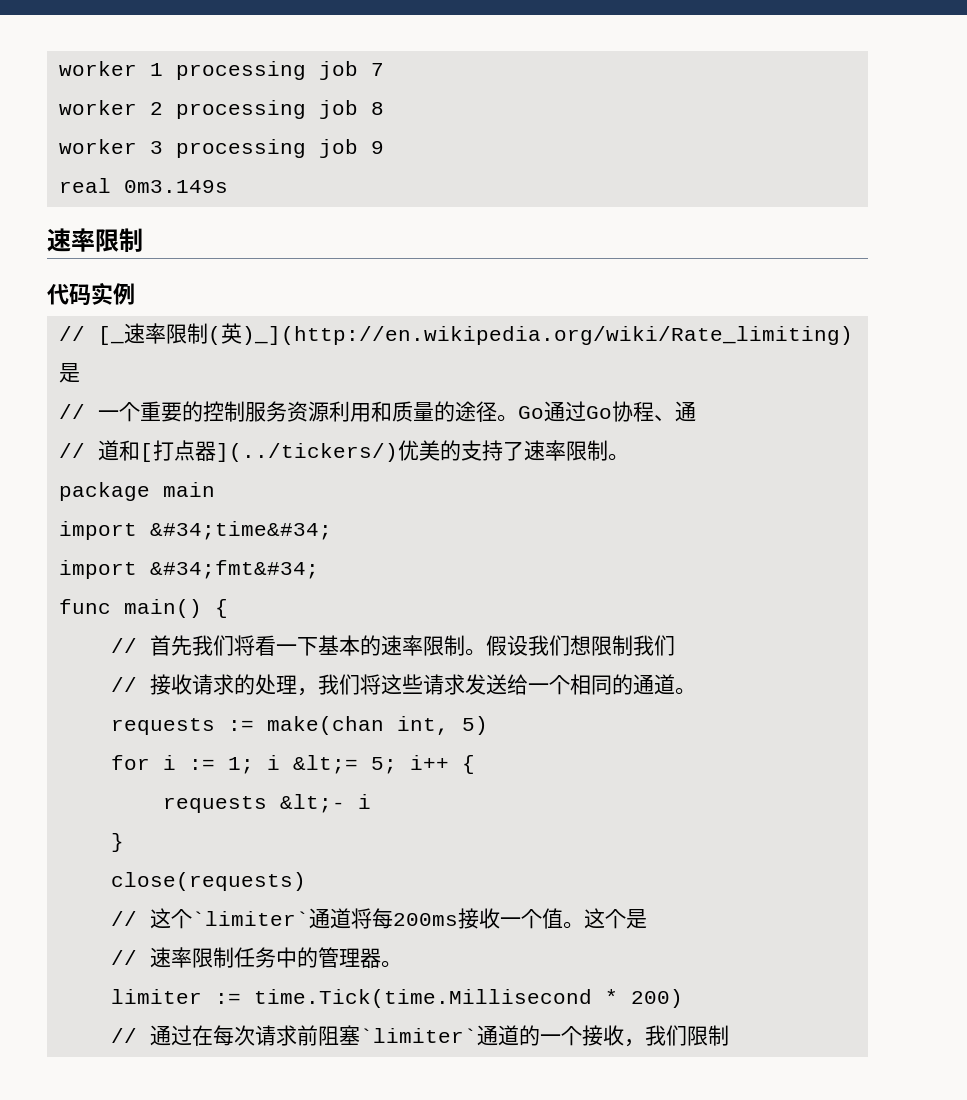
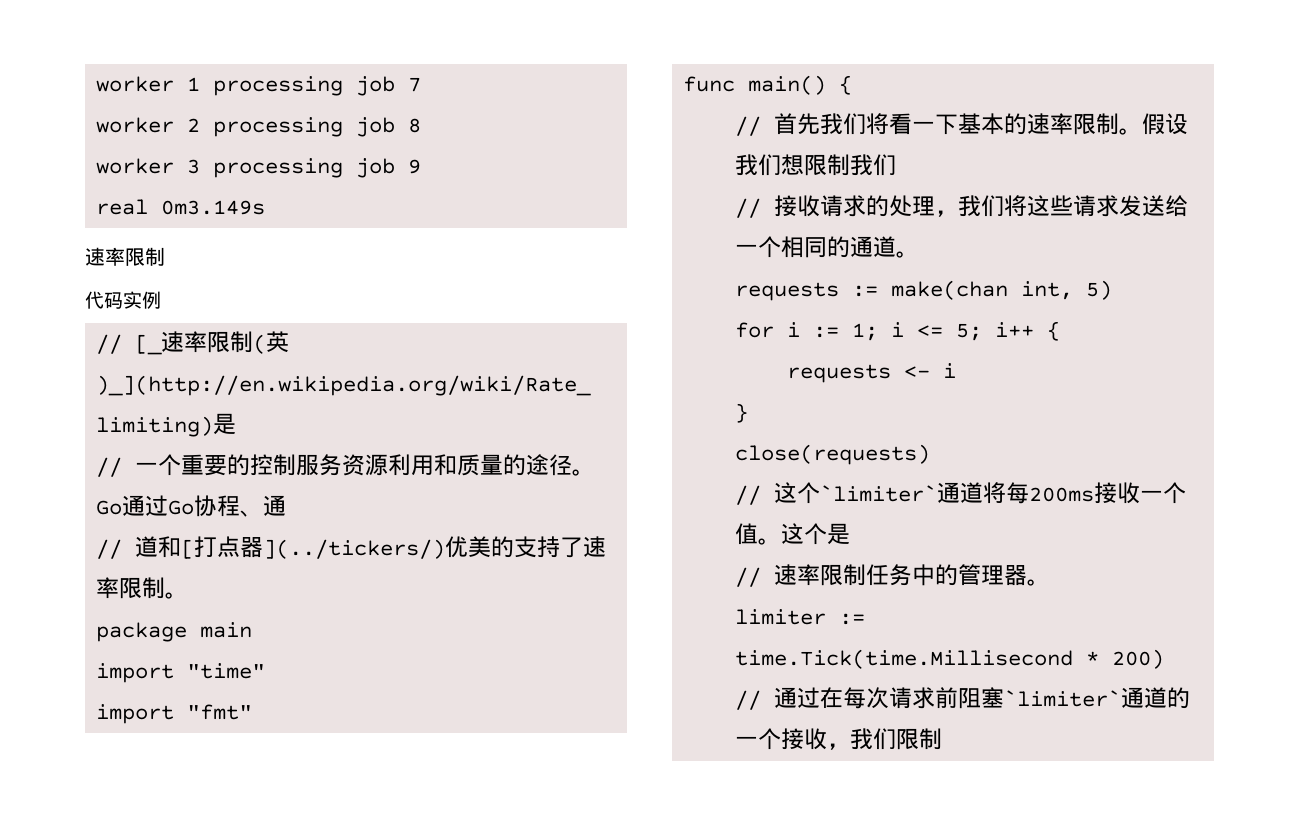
- import &#34;time&#34;
- import &#34;fmt&#34;
+ import "time"
+ import "fmt"
- for i := 1; i &lt;= 5; i++ {
+ for i := 1; i <= 5; i++ {
- requests &lt;- i
+ requests <- i

